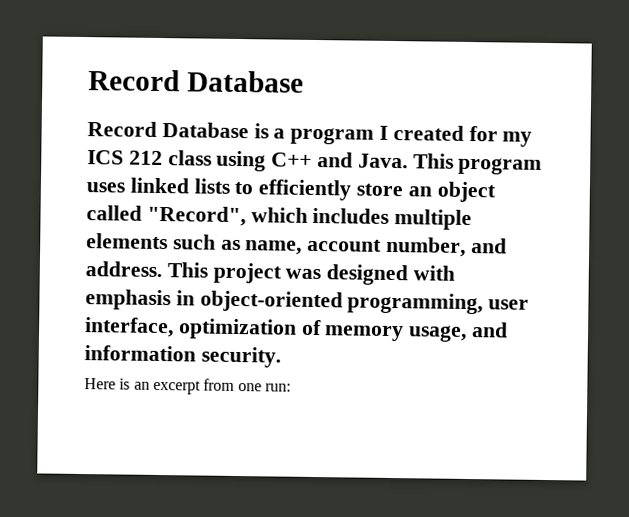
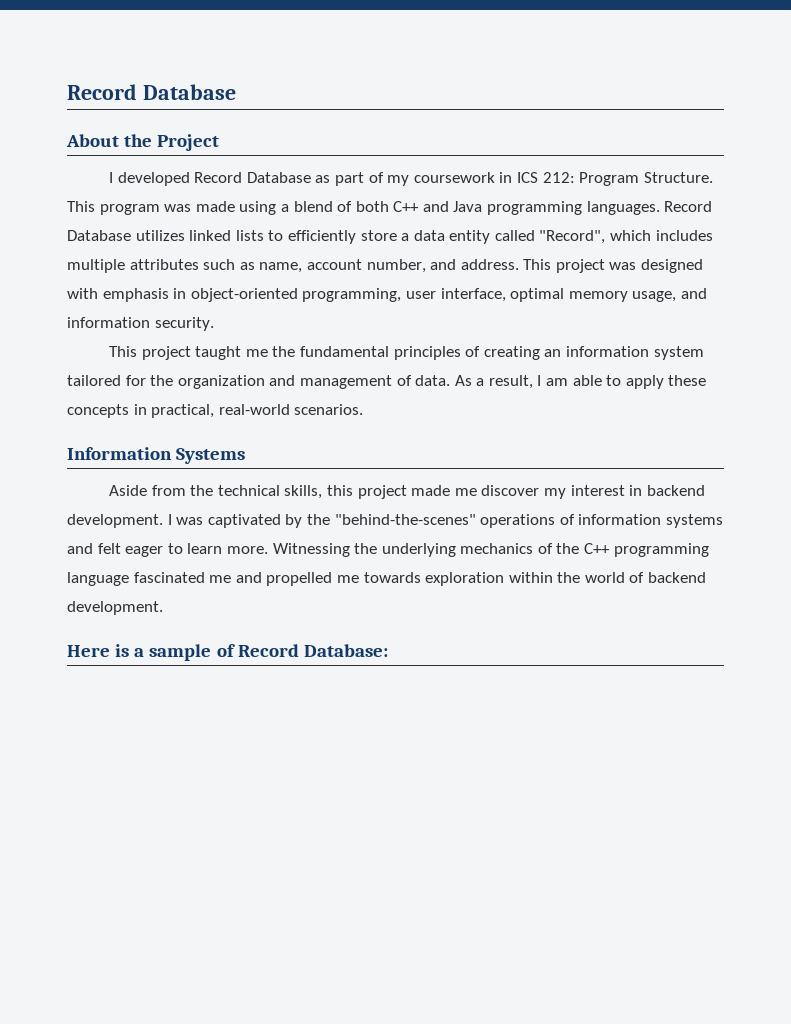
- Record Database is a program I created for my ICS 212 class using C++ and Java. This program uses linked lists to efficiently store an object called "Record", which includes multiple elements such as name, account number, and address.
+ About the Project
+ I developed Record Database as part of my coursework in ICS 212: Program Structure. This program was made using a blend of both C++ and Java programming languages. Record Database utilizes linked lists to efficiently store a data entity called "Record", which includes multiple attributes such as name, account number, and address.
- This project was designed with emphasis in object-oriented programming, user interface, optimization of memory usage, and information security.
+ This project was designed with emphasis in object-oriented programming, user interface, optimal memory usage, and information security.
- Here is an excerpt from one run:
+ This project taught me the fundamental principles of creating an information system tailored for the organization and management of data. As a result, I am able to apply these concepts in practical, real-world scenarios.
+ Information Systems
+ Aside from the technical skills, this project made me discover my interest in backend development. I was captivated by the "behind-the-scenes" operations of information systems and felt eager to learn more. Witnessing the underlying mechanics of the C++ programming language fascinated me and propelled me towards exploration within the world of backend development.
+ Here is a sample of Record Database:

